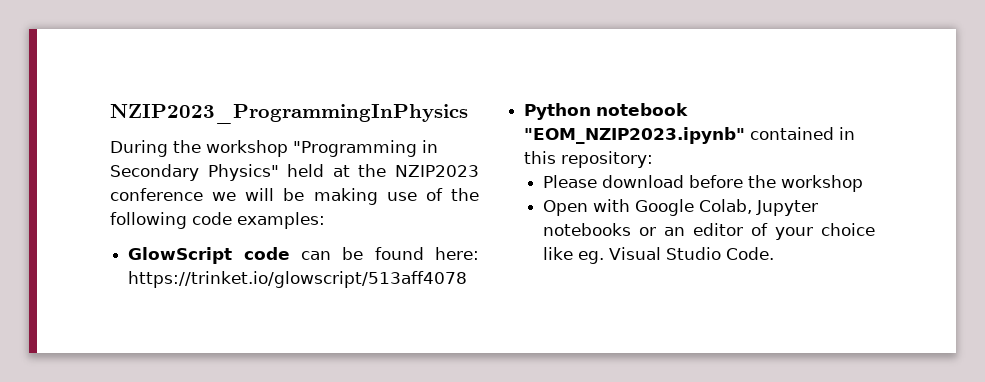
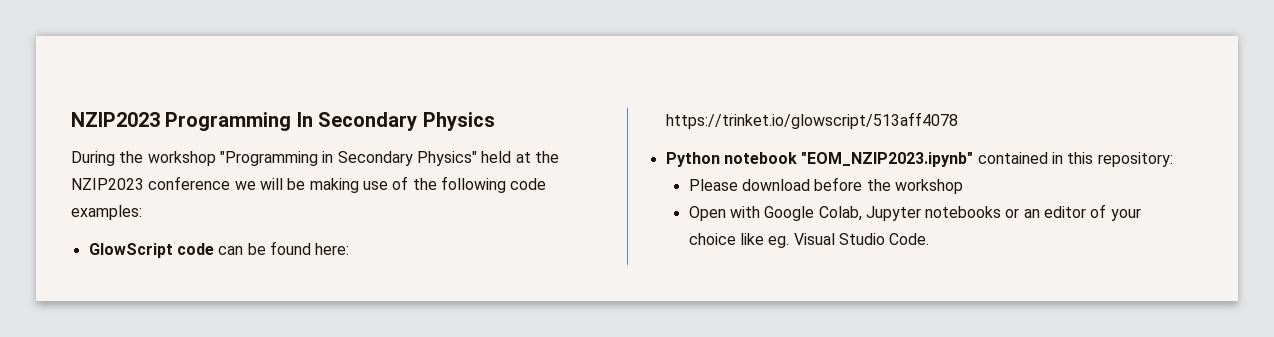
- NZIP2023_ProgrammingInPhysics
+ NZIP2023 Programming In Secondary Physics

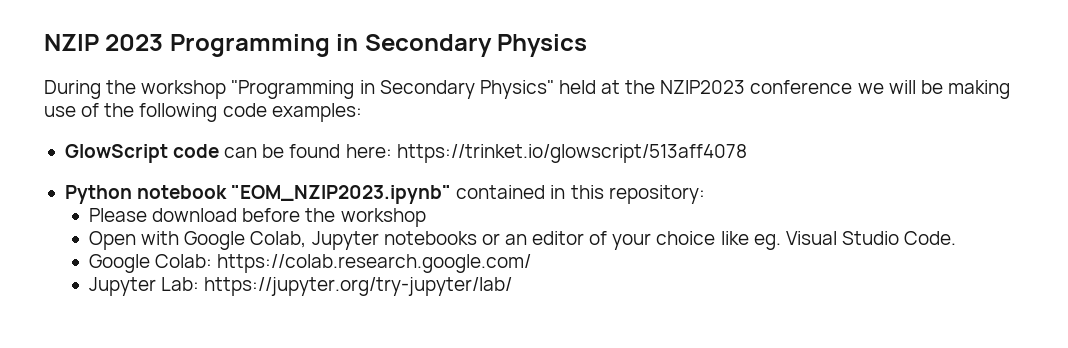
- NZIP2023 Programming In Secondary Physics
+ NZIP 2023 Programming in Secondary Physics
+ Google Colab: https://colab.research.google.com/
+ Jupyter Lab: https://jupyter.org/try-jupyter/lab/

